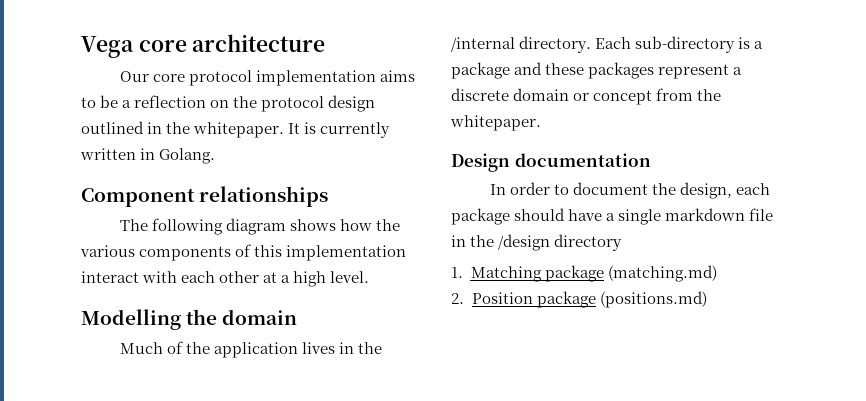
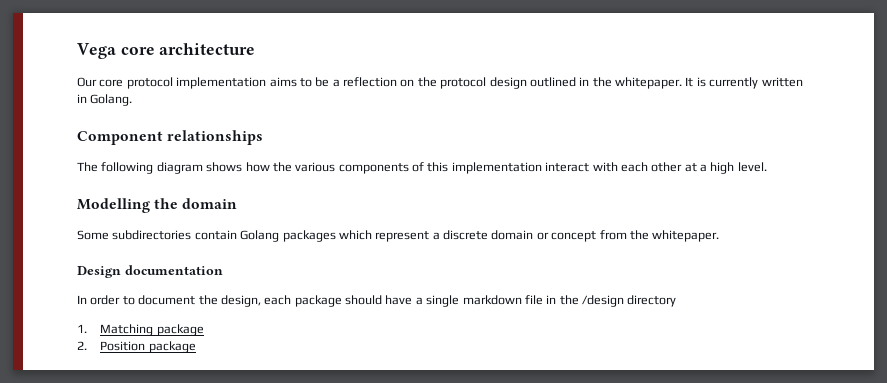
- Much of the application lives in the /internal directory. Each sub-directory is a package and these packages represent a discrete domain or concept from the whitepaper.
+ Some subdirectories contain Golang packages which represent a discrete domain or concept from the whitepaper.
- 1. Matching package (matching.md)
+ 1. Matching package
- 2. Position package (positions.md)
+ 2. Position package

